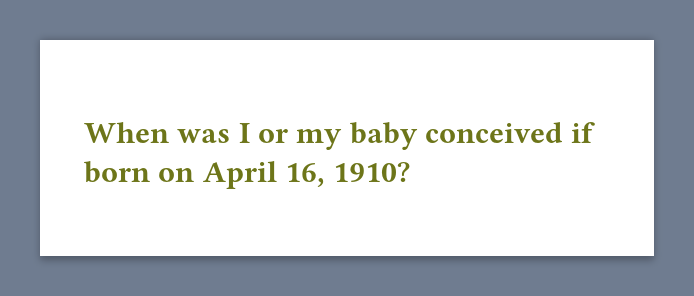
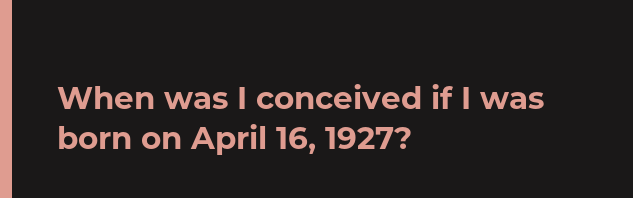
- When was I or my baby conceived if born on April 16, 1910?
+ When was I conceived if I was born on April 16, 1927?

